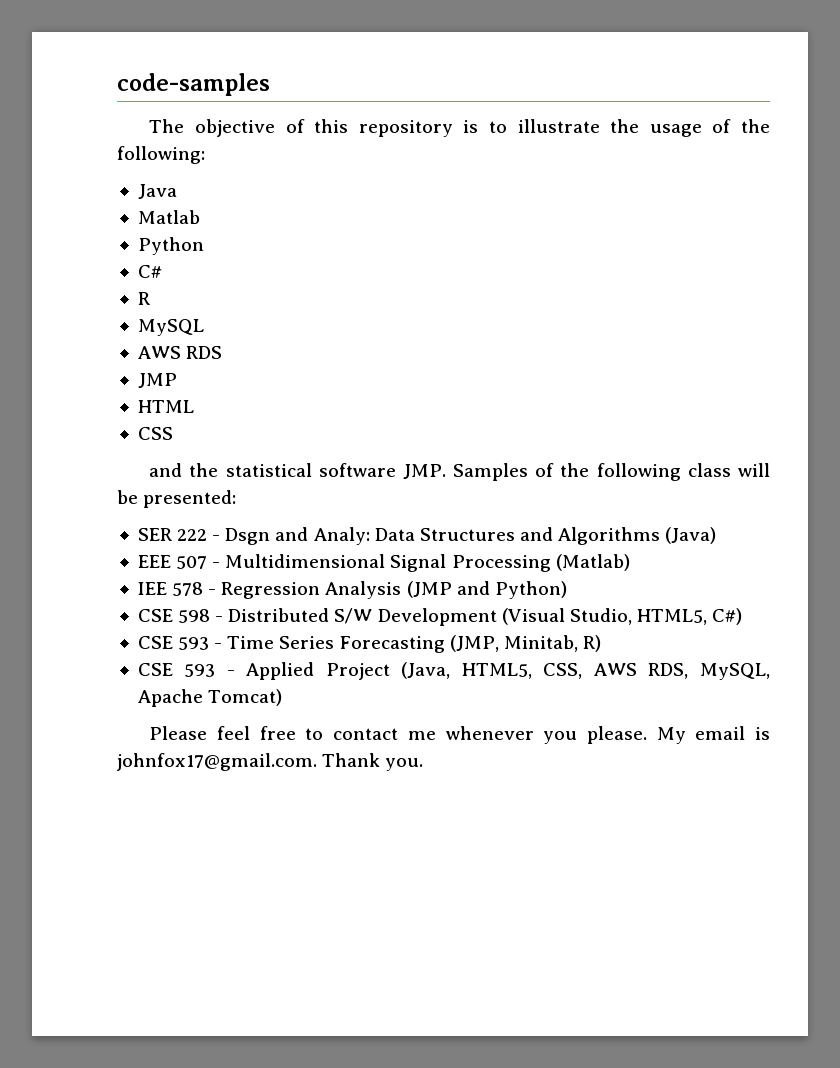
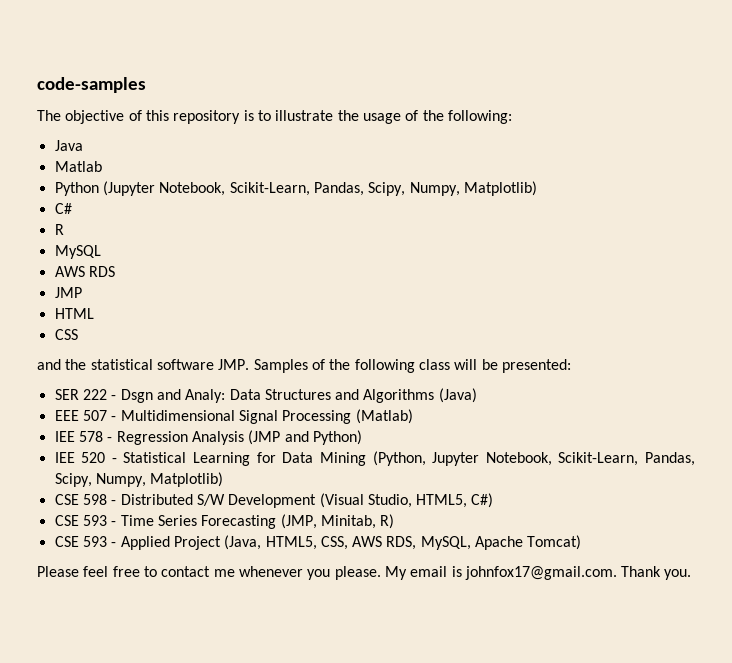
- Python
+ Python (Jupyter Notebook, Scikit-Learn, Pandas, Scipy, Numpy, Matplotlib)
+ IEE 520 - Statistical Learning for Data Mining (Python, Jupyter Notebook, Scikit-Learn, Pandas, Scipy, Numpy, Matplotlib)

